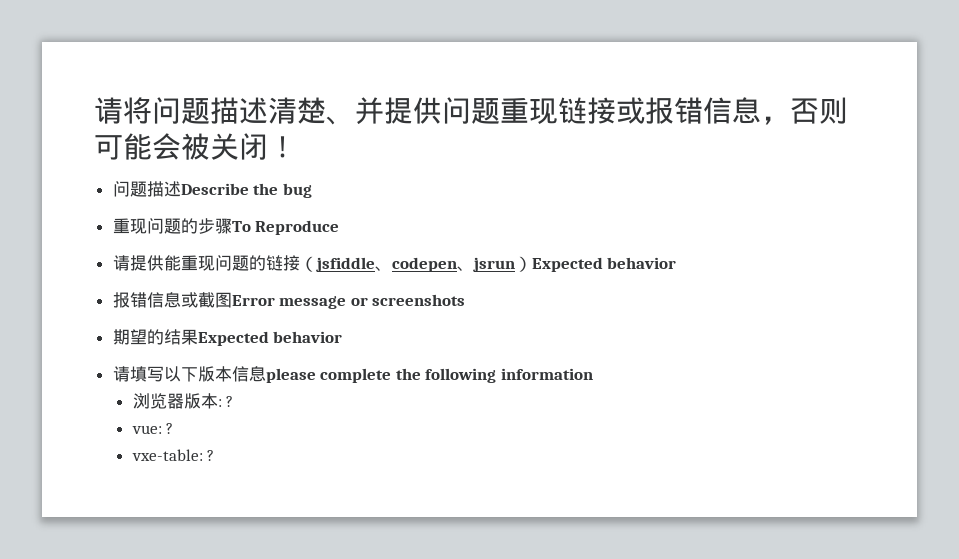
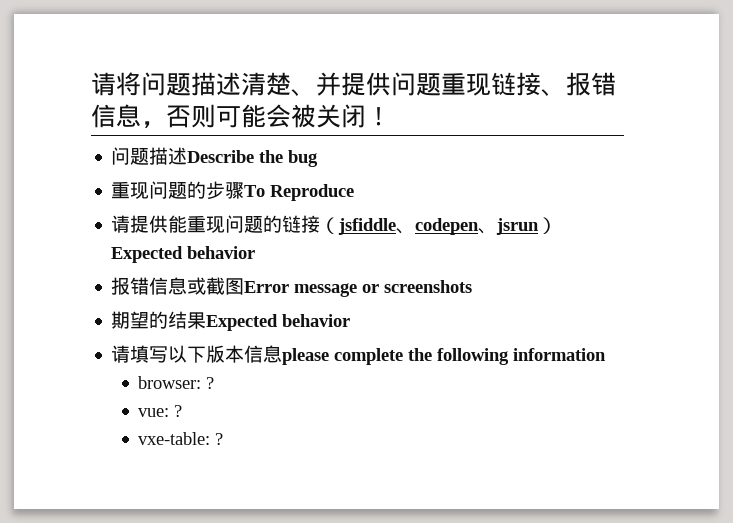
- 请将问题描述清楚、并提供问题重现链接或报错信息，否则可能会被关闭！
+ 请将问题描述清楚、并提供问题重现链接、报错信息，否则可能会被关闭！
- 浏览器版本: ?
+ browser: ?

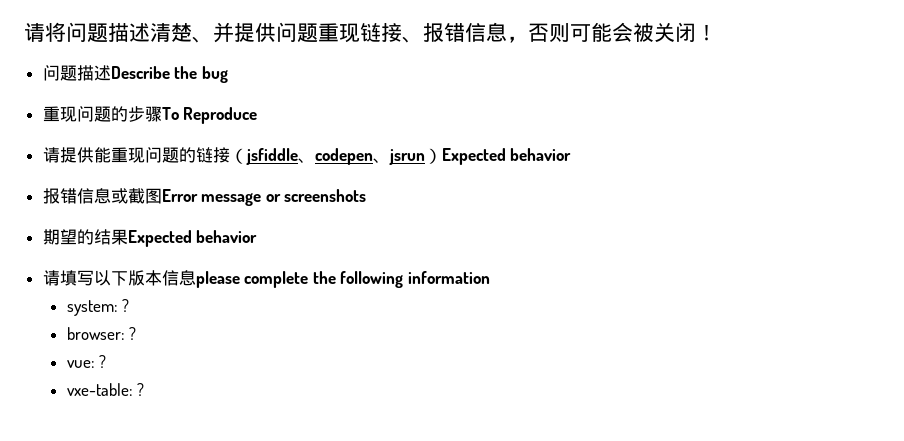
+ system: ?

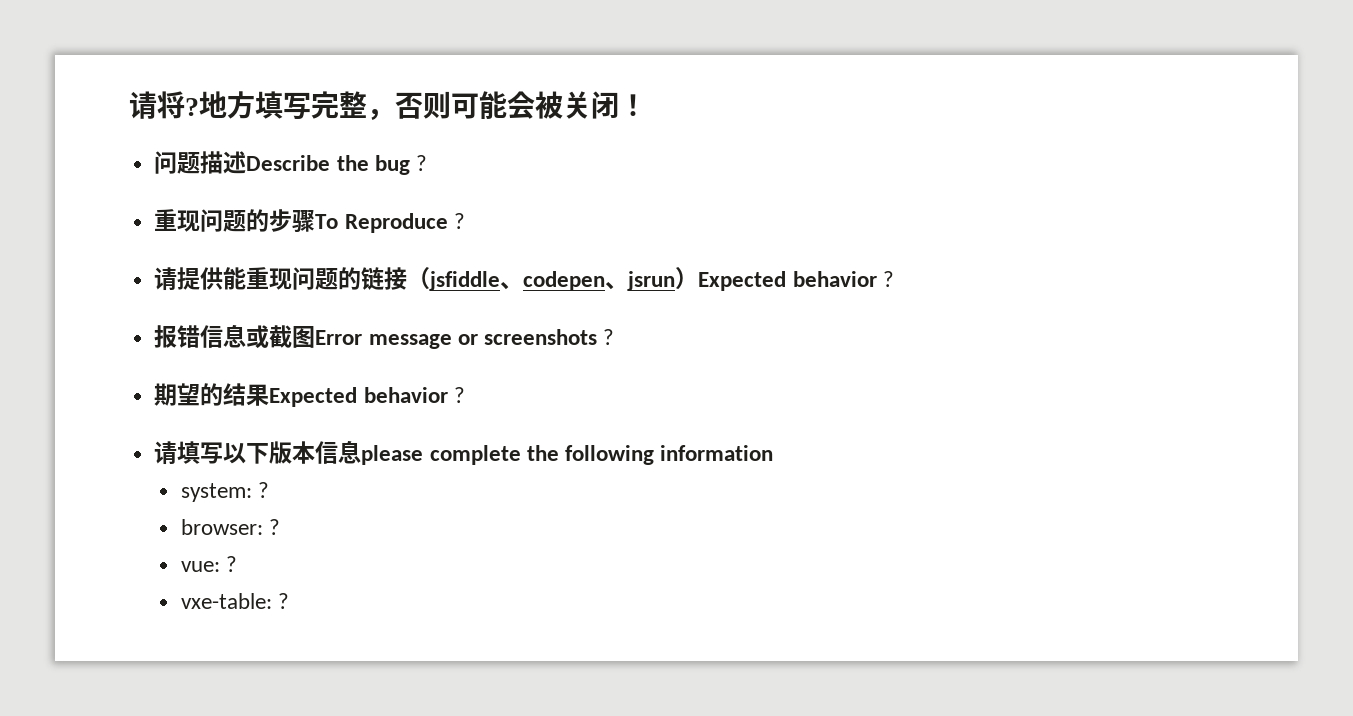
- 请将问题描述清楚、并提供问题重现链接、报错信息，否则可能会被关闭！
+ 请将?地方填写完整，否则可能会被关闭！
- 问题描述Describe the bug
+ 问题描述Describe the bug ?
- 重现问题的步骤To Reproduce
+ 重现问题的步骤To Reproduce ?
- 请提供能重现问题的链接（jsfiddle、codepen、jsrun）Expected behavior
+ 请提供能重现问题的链接（jsfiddle、codepen、jsrun）Expected behavior ?
- 报错信息或截图Error message or screenshots
+ 报错信息或截图Error message or screenshots ?
- 期望的结果Expected behavior
+ 期望的结果Expected behavior ?

